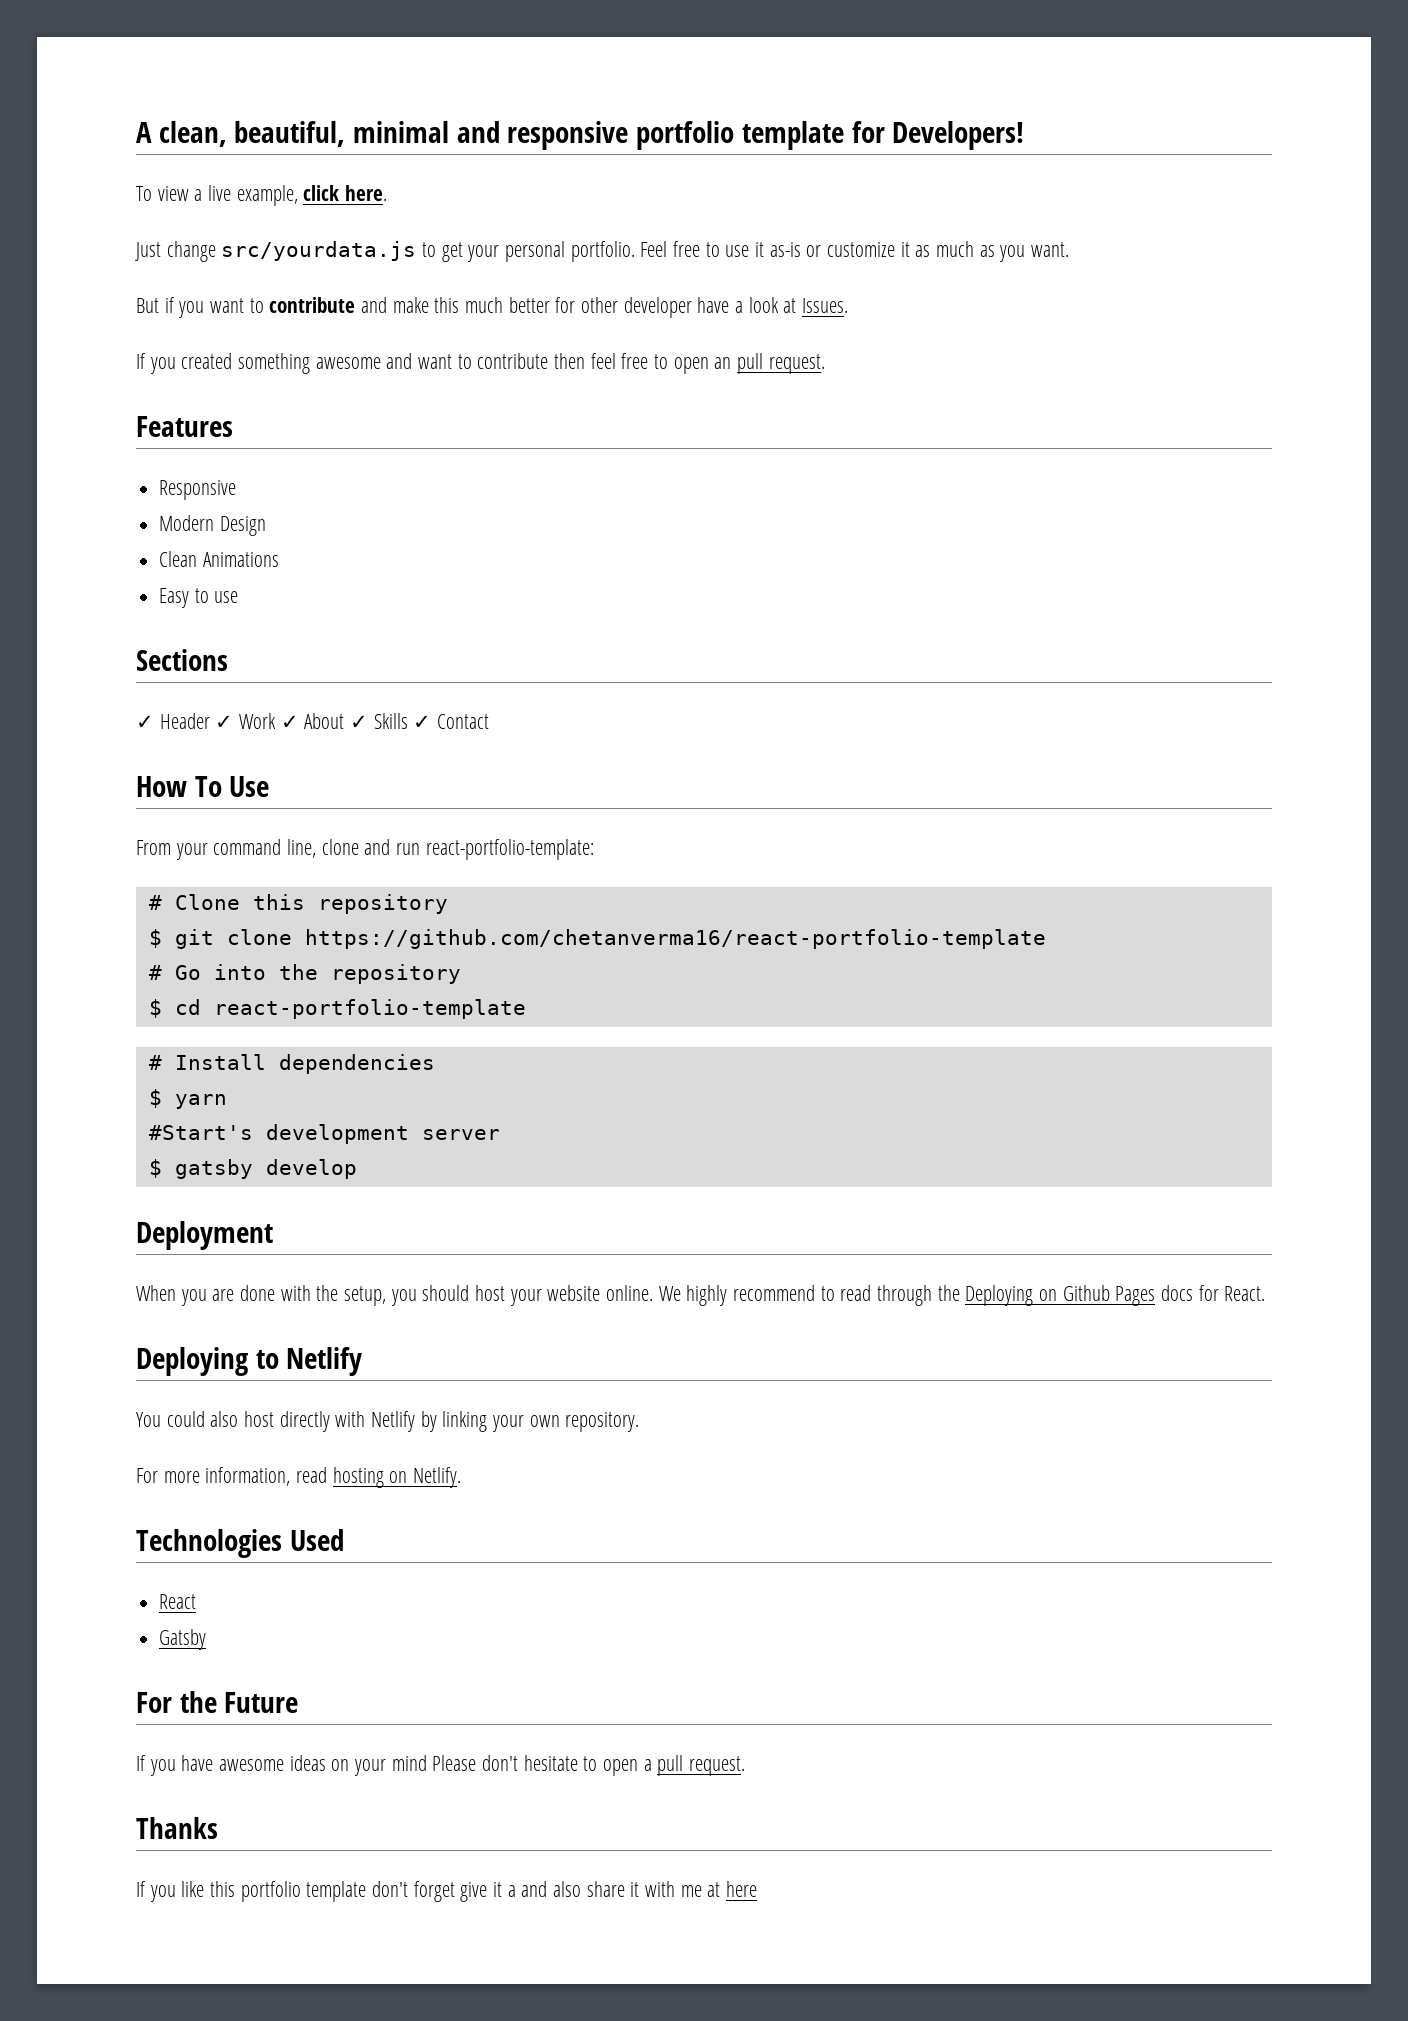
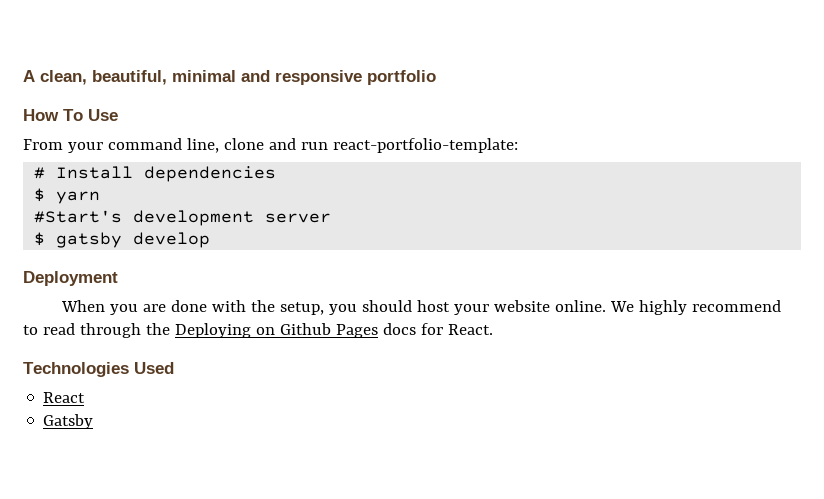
- A clean, beautiful, minimal and responsive portfolio template for Developers!
- To view a live example, click here.
- Just change src/yourdata.js to get your personal portfolio. Feel free to use it as-is or customize it as much as you want.
- But if you want to contribute and make this much better for other developer have a look at Issues.
- If you created something awesome and want to contribute then feel free to open an pull request.
- Features
- Responsive
- Modern Design
- Clean Animations
- Easy to use
- Sections
- ✓ Header ✓ Work ✓ About ✓ Skills ✓ Contact
+ A clean, beautiful, minimal and responsive portfolio
- # Clone this repository
- $ git clone https://github.com/chetanverma16/react-portfolio-template
- # Go into the repository
- $ cd react-portfolio-template
- Deploying to Netlify
- You could also host directly with Netlify by linking your own repository.
- For more information, read hosting on Netlify.
  Technologies Used
  React
  Gatsby
- For the Future
- If you have awesome ideas on your mind Please don't hesitate to open a pull request.
- Thanks
- If you like this portfolio template don't forget give it a and also share it with me at here

